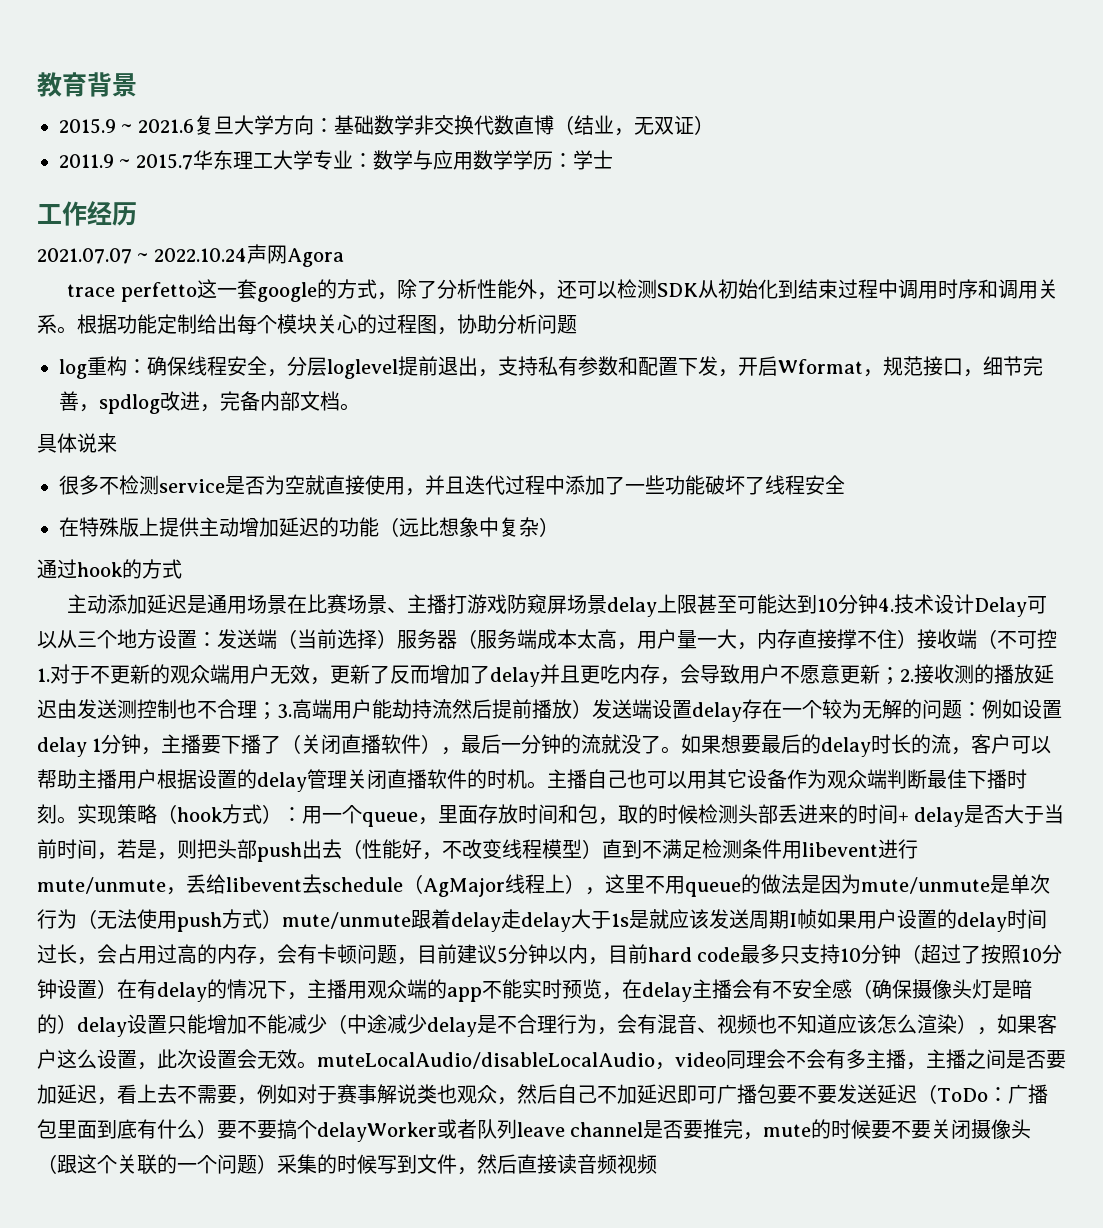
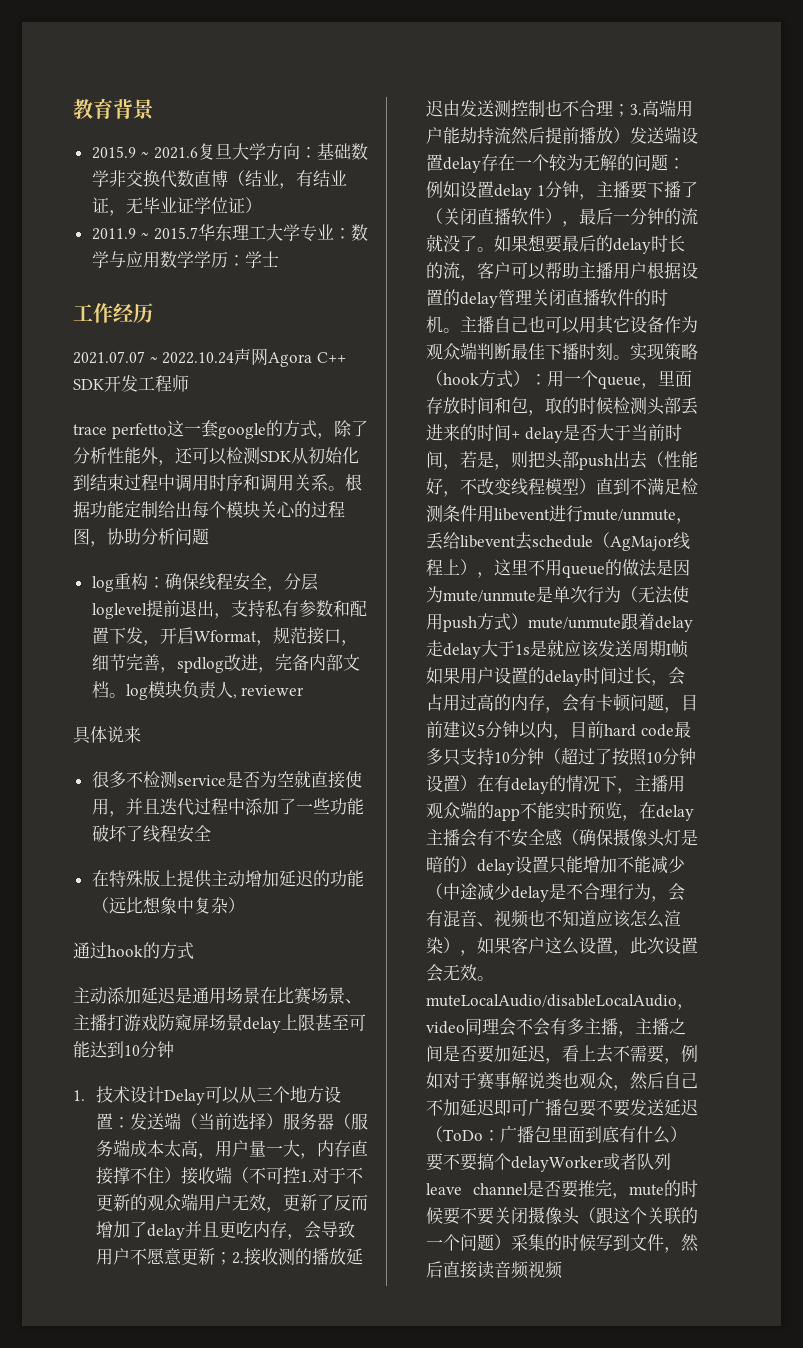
- 2015.9 ~ 2021.6复旦大学方向：基础数学非交换代数直博（结业，无双证）
+ 2015.9 ~ 2021.6复旦大学方向：基础数学非交换代数直博（结业，有结业证，无毕业证学位证）
- 2021.07.07 ~ 2022.10.24声网Agora
+ 2021.07.07 ~ 2022.10.24声网Agora C++ SDK开发工程师
- log重构：确保线程安全，分层loglevel提前退出，支持私有参数和配置下发，开启Wformat，规范接口，细节完善，spdlog改进，完备内部文档。
+ log重构：确保线程安全，分层loglevel提前退出，支持私有参数和配置下发，开启Wformat，规范接口，细节完善，spdlog改进，完备内部文档。log模块负责人, reviewer
- 主动添加延迟是通用场景在比赛场景、主播打游戏防窥屏场景delay上限甚至可能达到10分钟4.技术设计Delay可以从三个地方设置：
+ 主动添加延迟是通用场景在比赛场景、主播打游戏防窥屏场景delay上限甚至可能达到10分钟
+ 1.技术设计Delay可以从三个地方设置：

